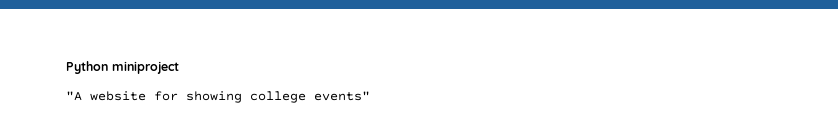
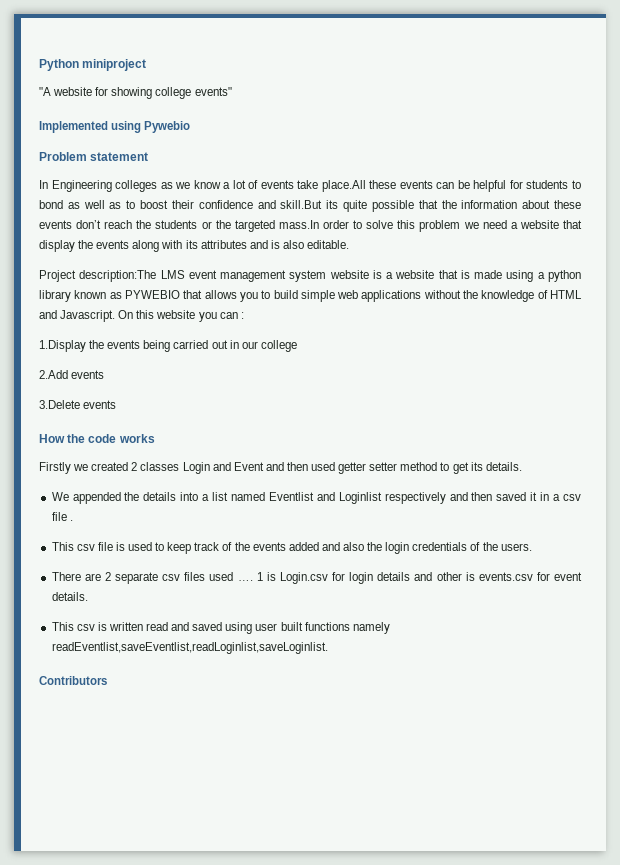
+ Implemented using Pywebio
+ Problem statement
+ In Engineering colleges as we know a lot of events take place.All these events can be helpful for students to bond as well as to boost their confidence and skill.But its quite possible that the information about these events don’t reach the students or the targeted mass.In order to solve this problem we need a website that display the events along with its attributes and is also editable.
+ Project description:The LMS event management system website is a website that is made using a python library known as PYWEBIO that allows you to build simple web applications without the knowledge of HTML and Javascript. On this website you can :
+ 1.Display the events being carried out in our college
+ 2.Add events
+ 3.Delete events
+ How the code works
+ Firstly we created 2 classes Login and Event and then used getter setter method to get its details.
+ We appended the details into a list named Eventlist and Loginlist respectively and then saved it in a csv file .
+ This csv file is used to keep track of the events added and also the login credentials of the users.
+ There are 2 separate csv files used …. 1 is Login.csv for login details and other is events.csv for event details.
+ This csv is written read and saved using user built functions namely readEventlist,saveEventlist,readLoginlist,saveLoginlist.
+ Contributors

